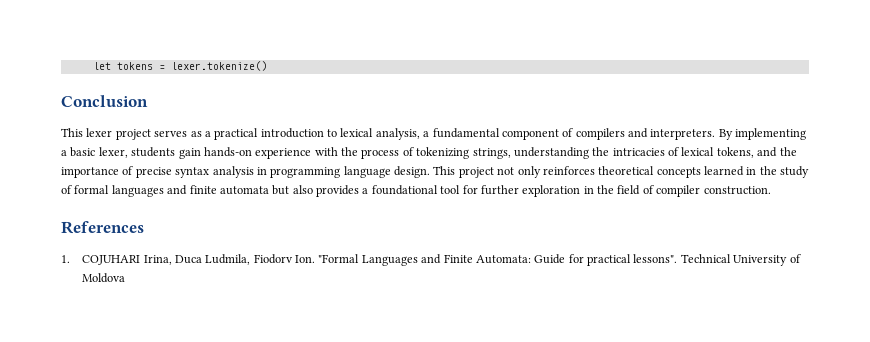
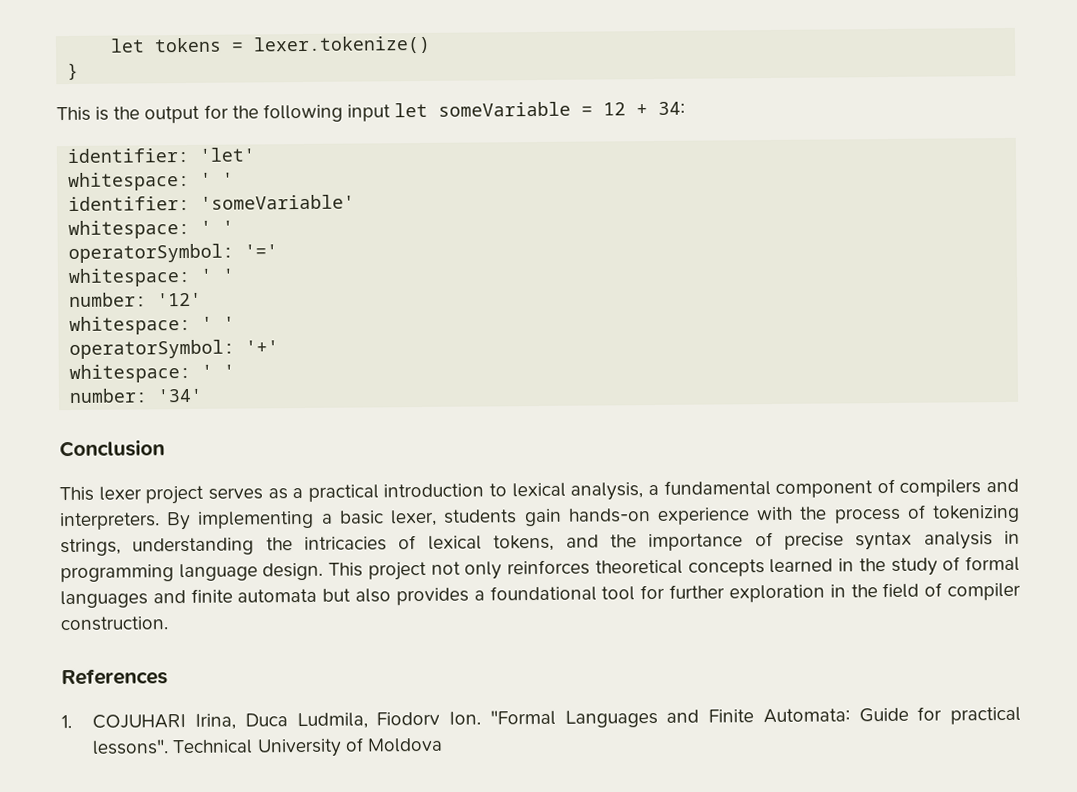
+ }
+ This is the output for the following input let someVariable = 12 + 34:
+ identifier: 'let'
+ whitespace: ' '
+ identifier: 'someVariable'
+ whitespace: ' '
+ operatorSymbol: '='
+ whitespace: ' '
+ number: '12'
+ whitespace: ' '
+ operatorSymbol: '+'
+ whitespace: ' '
+ number: '34'

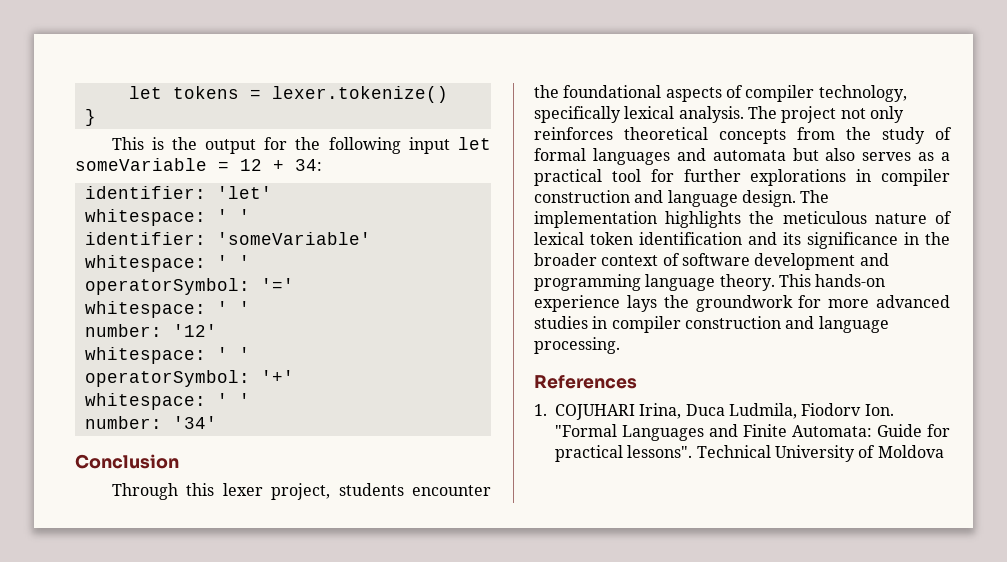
- This lexer project serves as a practical introduction to lexical analysis, a fundamental component of compilers and interpreters. By implementing a basic lexer, students gain hands-on experience with the process of tokenizing strings, understanding the intricacies of lexical tokens, and the importance of precise syntax analysis in programming language design. This project not only reinforces theoretical concepts learned in the study of formal languages and finite automata but also provides a foundational tool for further exploration in the field of compiler construction.
+ Through this lexer project, students encounter the foundational aspects of compiler technology, specifically lexical analysis. The project not only reinforces theoretical concepts from the study of formal languages and automata but also serves as a practical tool for further explorations in compiler construction and language design. The implementation highlights the meticulous nature of lexical token identification and its significance in the broader context of software development and programming language theory. This hands-on experience lays the groundwork for more advanced studies in compiler construction and language processing.

